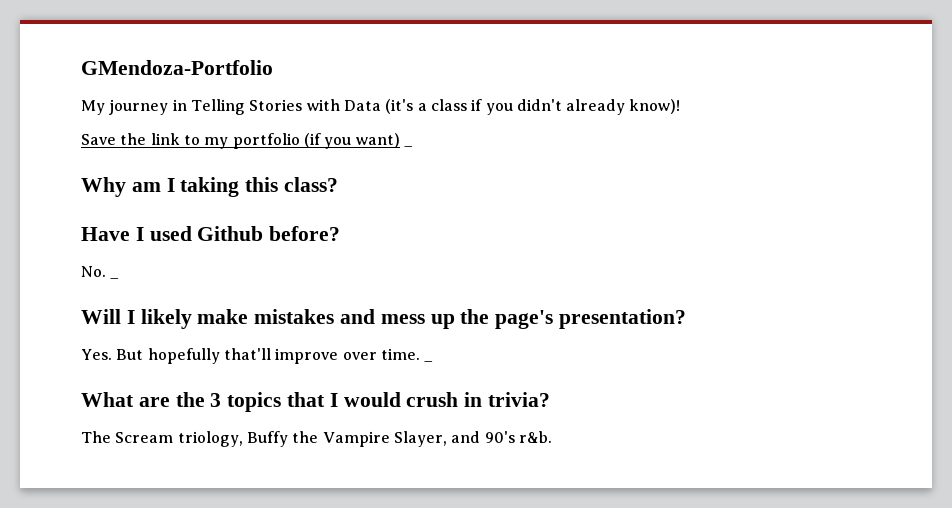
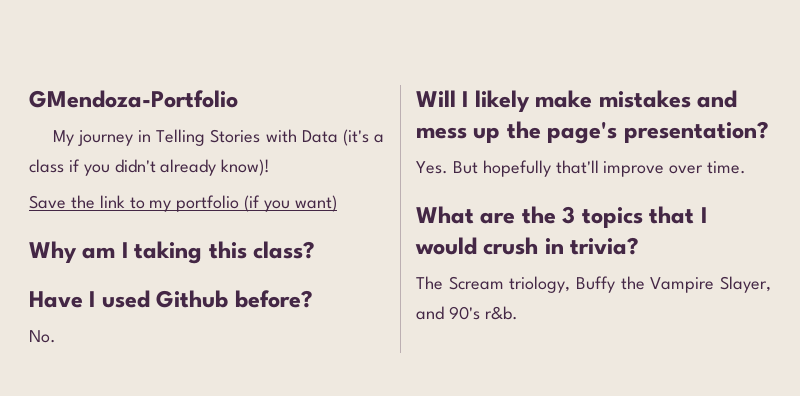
- Save the link to my portfolio (if you want) _
+ Save the link to my portfolio (if you want)
- No. _
+ No.
- Yes. But hopefully that'll improve over time. _
+ Yes. But hopefully that'll improve over time.

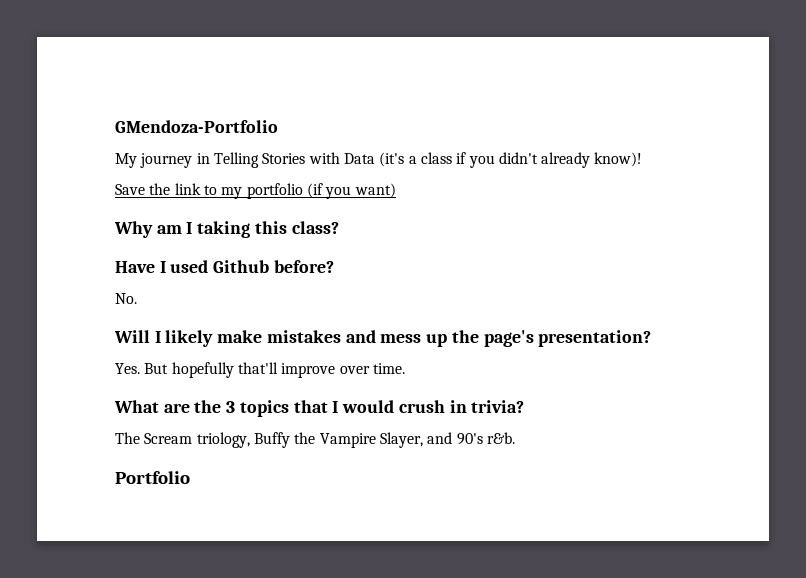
+ Portfolio

